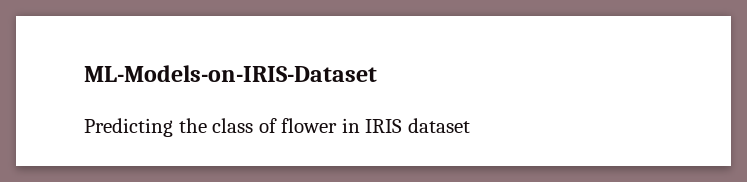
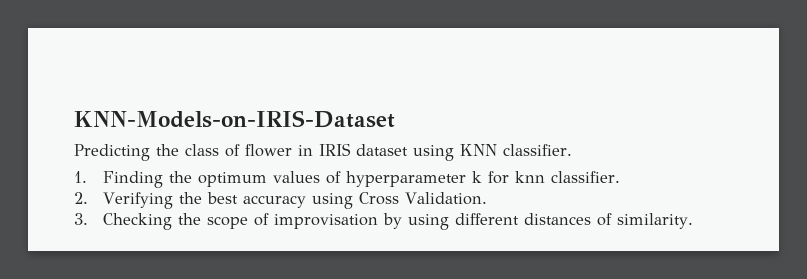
- ML-Models-on-IRIS-Dataset
+ KNN-Models-on-IRIS-Dataset
- Predicting the class of flower in IRIS dataset
+ Predicting the class of flower in IRIS dataset using KNN classifier.
+ 1. Finding the optimum values of hyperparameter k for knn classifier.
+ 2. Verifying the best accuracy using Cross Validation.
+ 3. Checking the scope of improvisation by using different distances of similarity.

